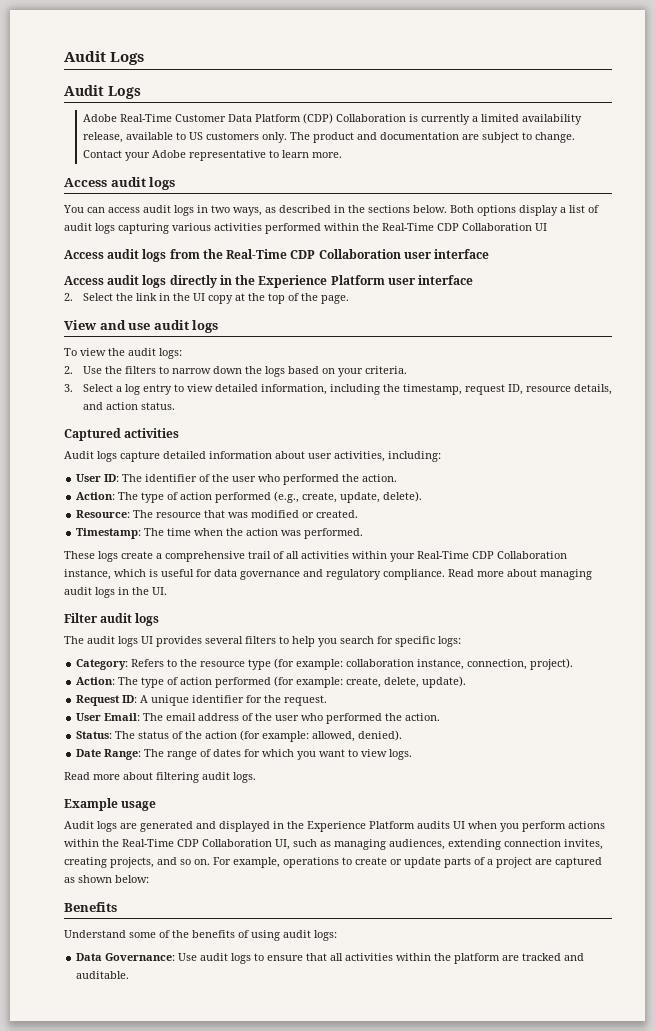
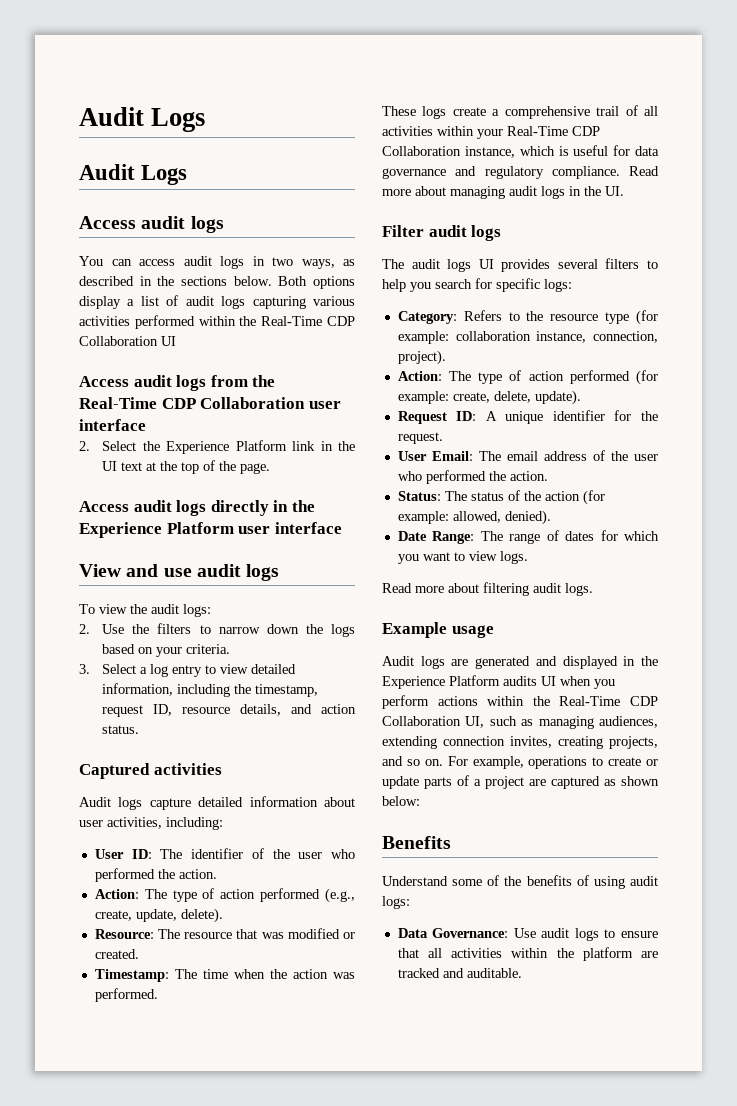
- Adobe Real-Time Customer Data Platform (CDP) Collaboration is currently a limited availability release, available to US customers only. The product and documentation are subject to change. Contact your Adobe representative to learn more.
+ 2. Select the Experience Platform link in the UI text at the top of the page.
- 2. Select the link in the UI copy at the top of the page.

